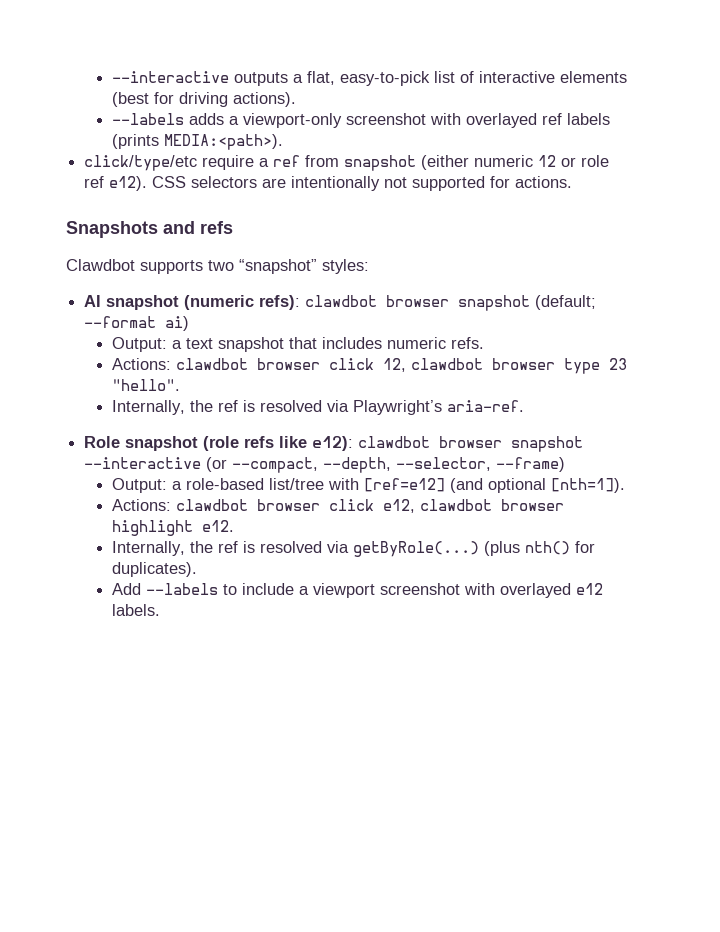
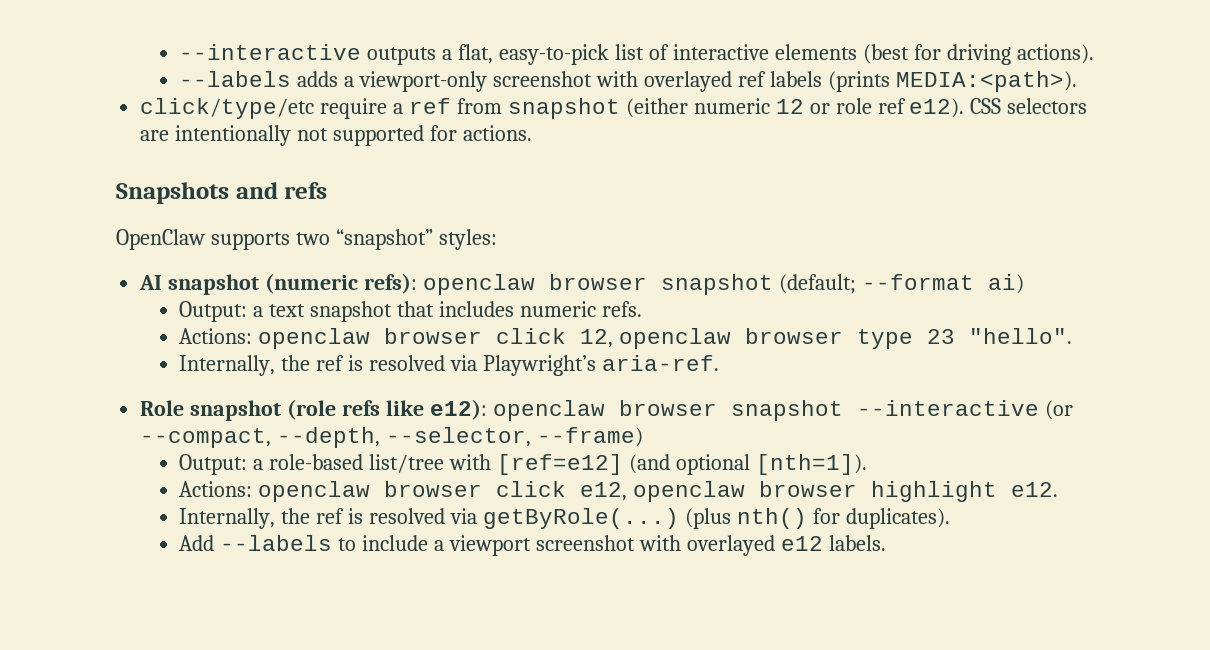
- Clawdbot supports two “snapshot” styles:
+ OpenClaw supports two “snapshot” styles:
- AI snapshot (numeric refs): clawdbot browser snapshot (default; --format ai)
+ AI snapshot (numeric refs): openclaw browser snapshot (default; --format ai)
- Actions: clawdbot browser click 12, clawdbot browser type 23 "hello".
+ Actions: openclaw browser click 12, openclaw browser type 23 "hello".
- Role snapshot (role refs like e12): clawdbot browser snapshot --interactive (or --compact, --depth, --selector, --frame)
+ Role snapshot (role refs like e12): openclaw browser snapshot --interactive (or --compact, --depth, --selector, --frame)
- Actions: clawdbot browser click e12, clawdbot browser highlight e12.
+ Actions: openclaw browser click e12, openclaw browser highlight e12.

